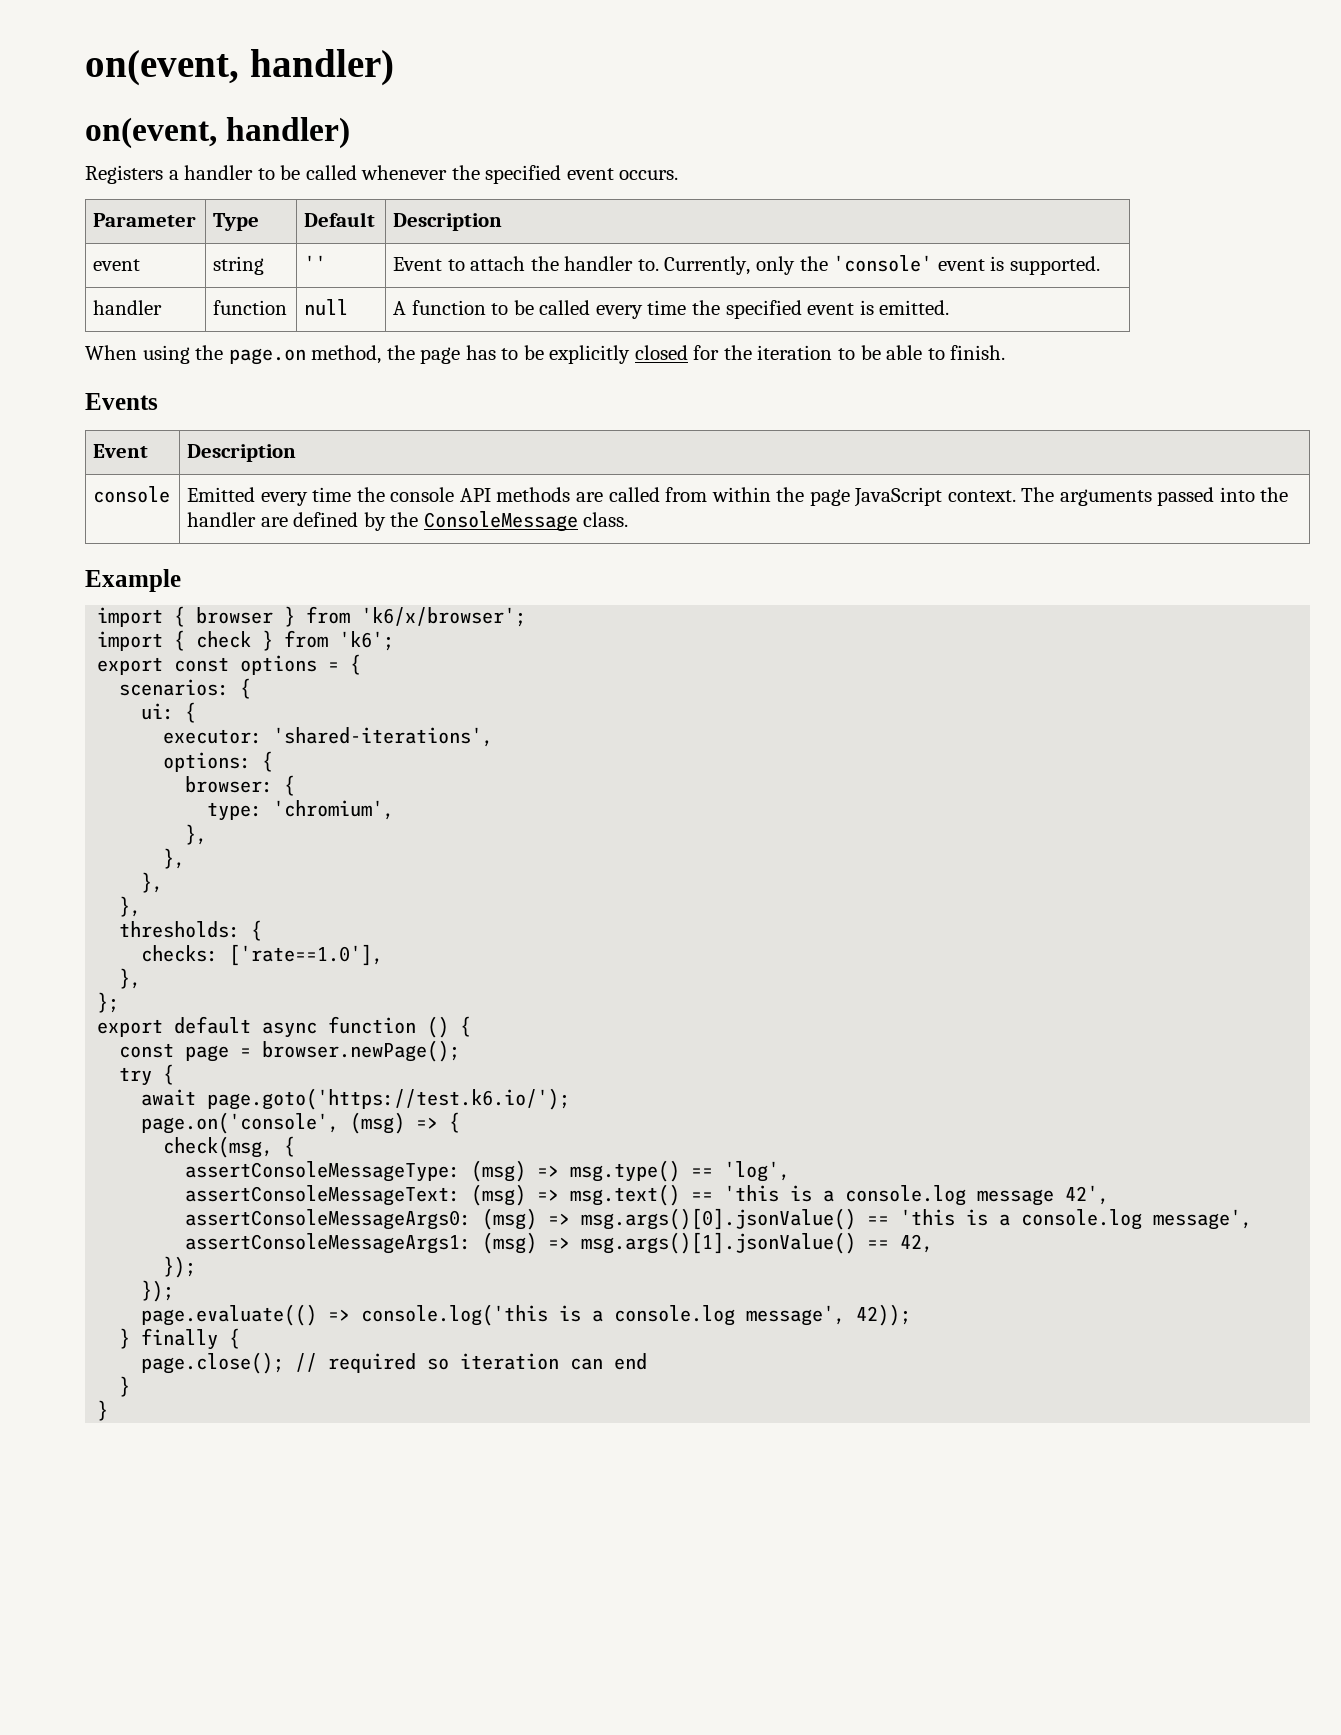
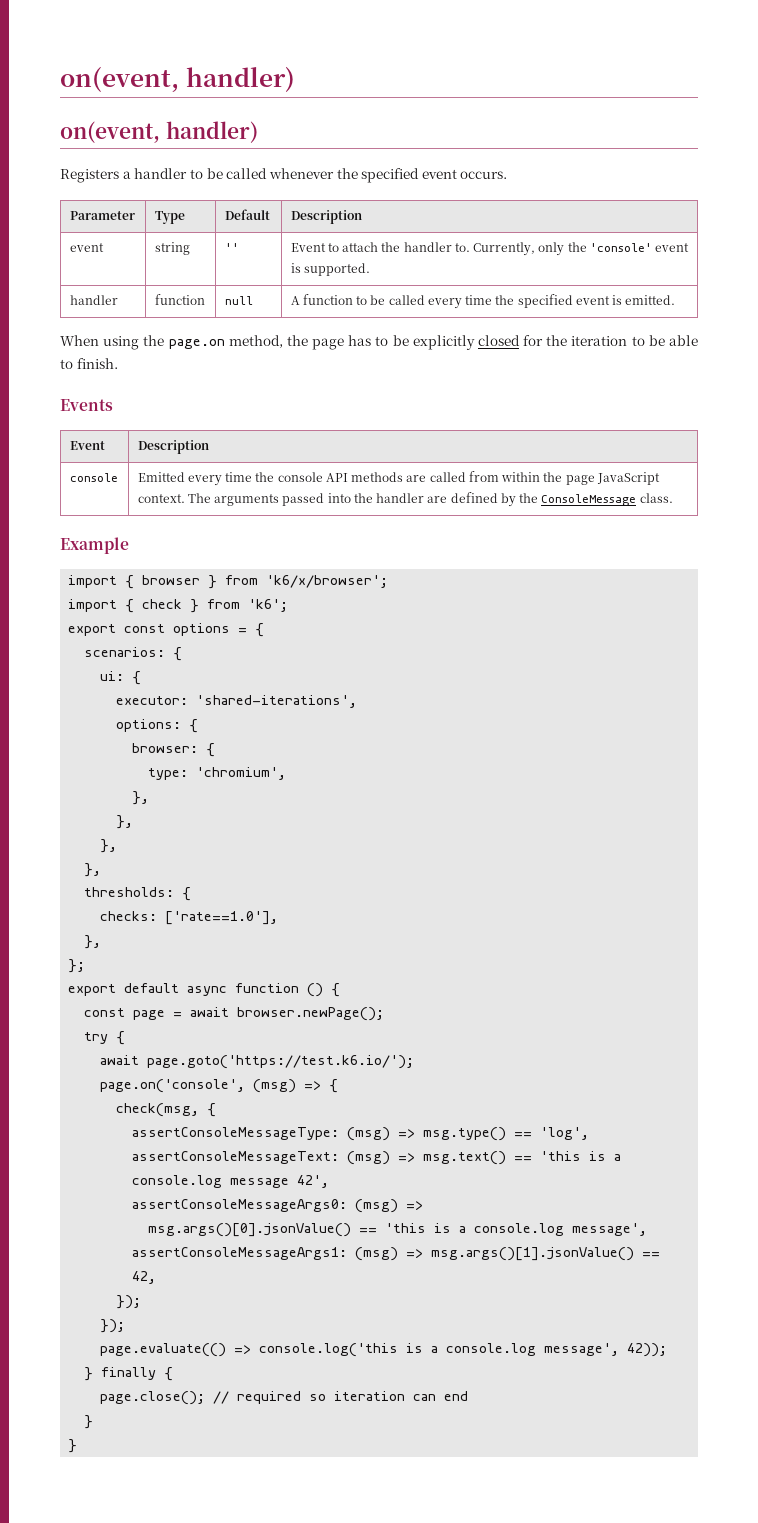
- const page = browser.newPage();
+ const page = await browser.newPage();
- assertConsoleMessageArgs0: (msg) => msg.args()[0].jsonValue() == 'this is a console.log message',
+ assertConsoleMessageArgs0: (msg) =>
+ msg.args()[0].jsonValue() == 'this is a console.log message',

